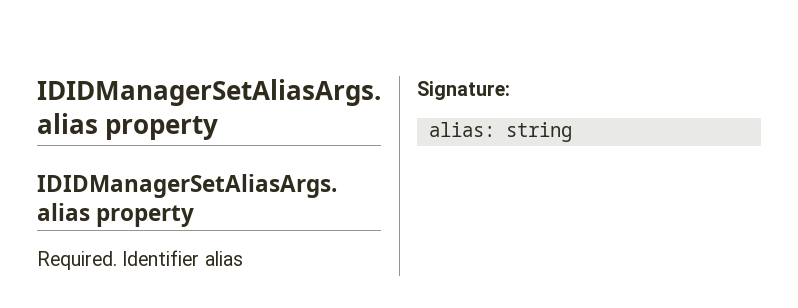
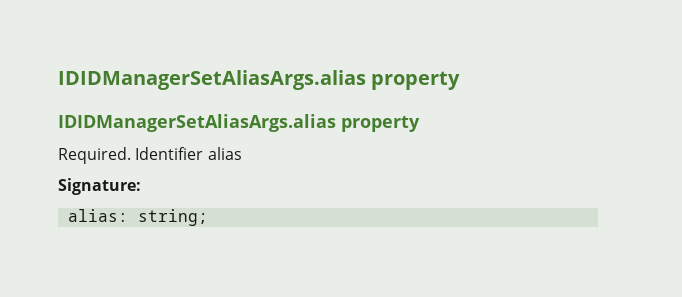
- alias: string
+ alias: string;

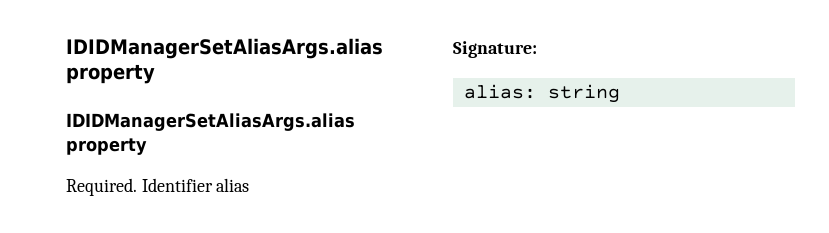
- alias: string;
+ alias: string

